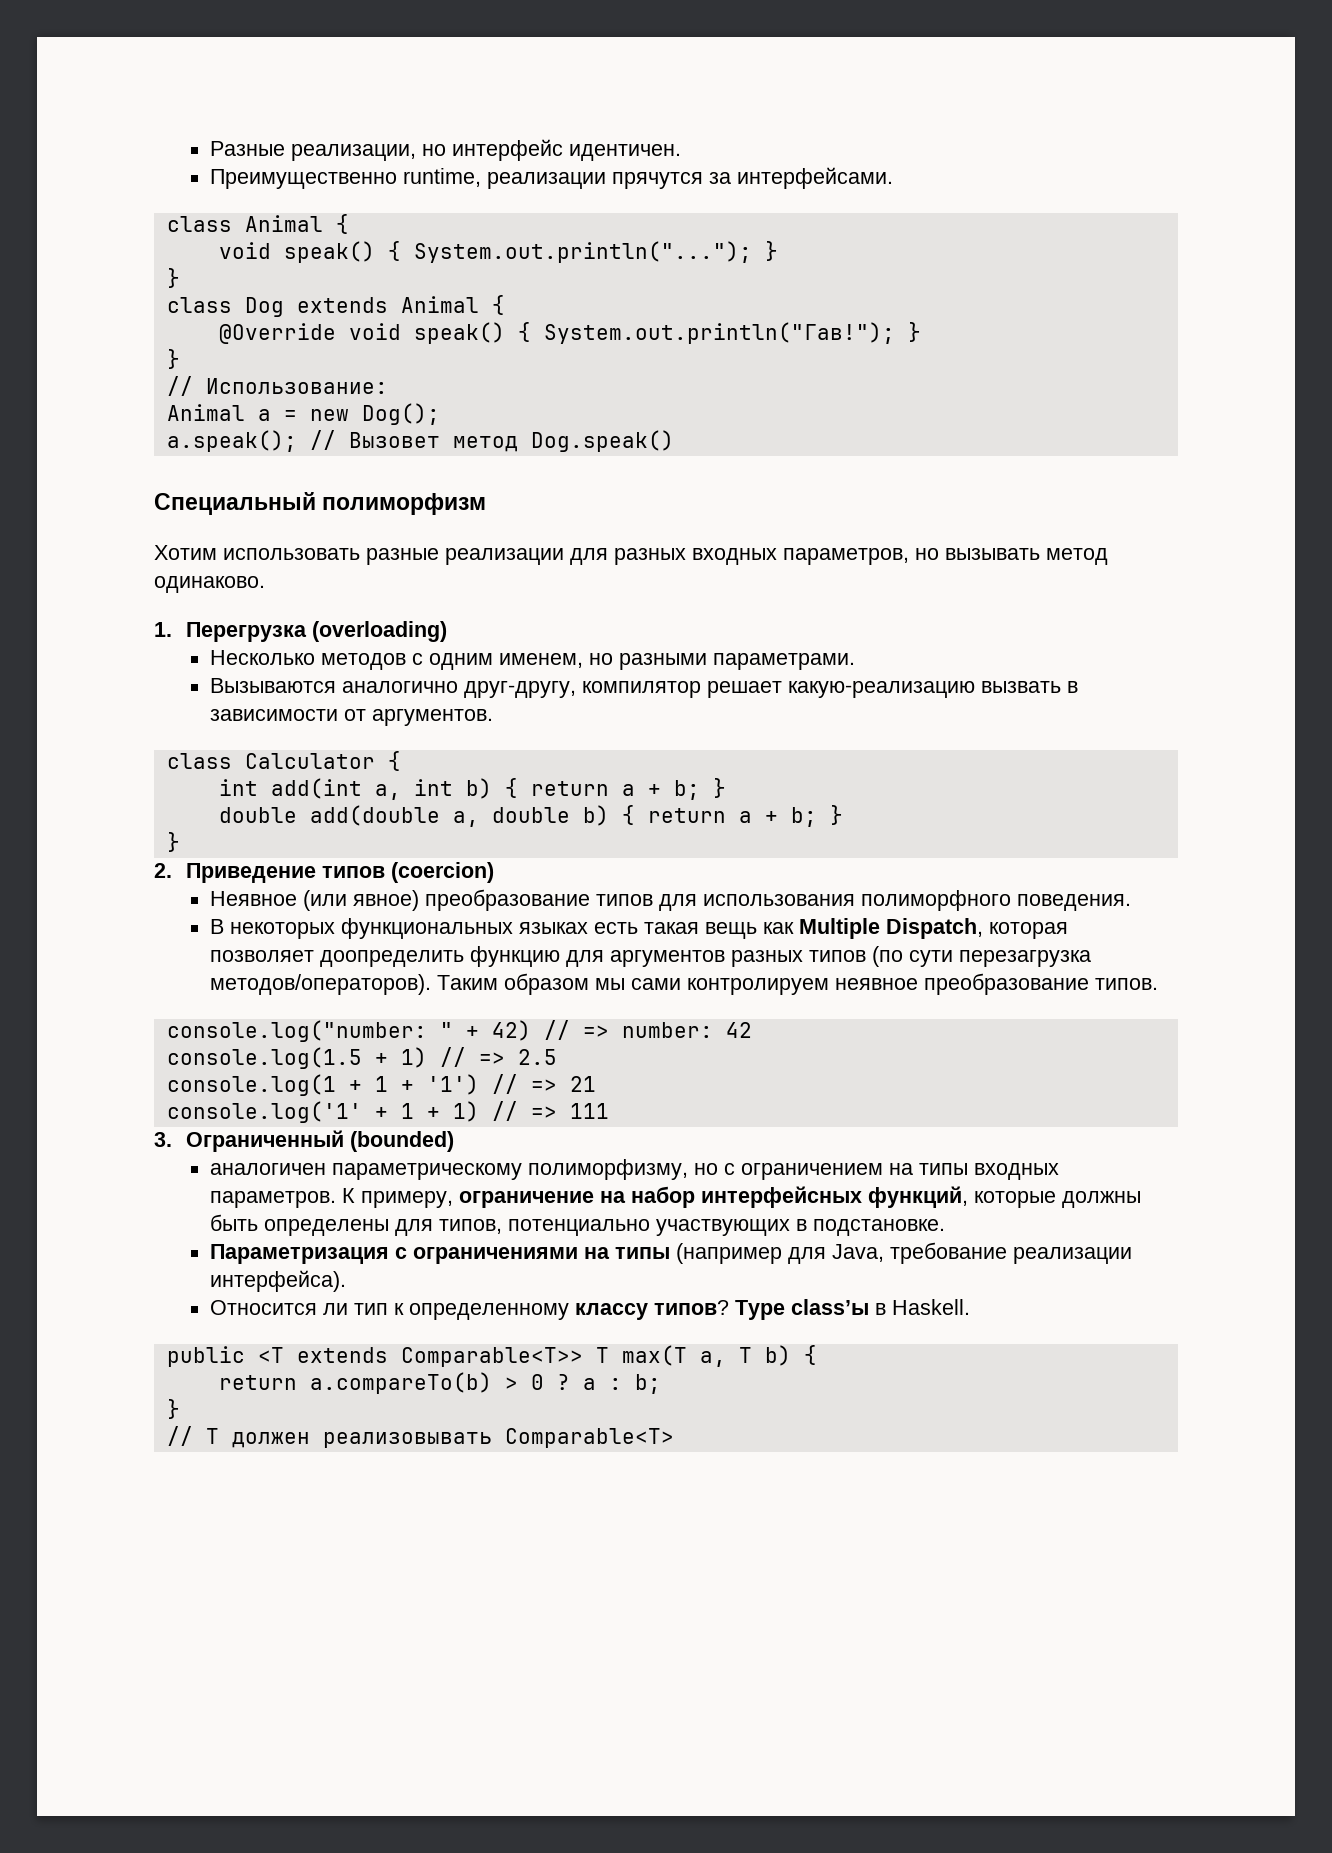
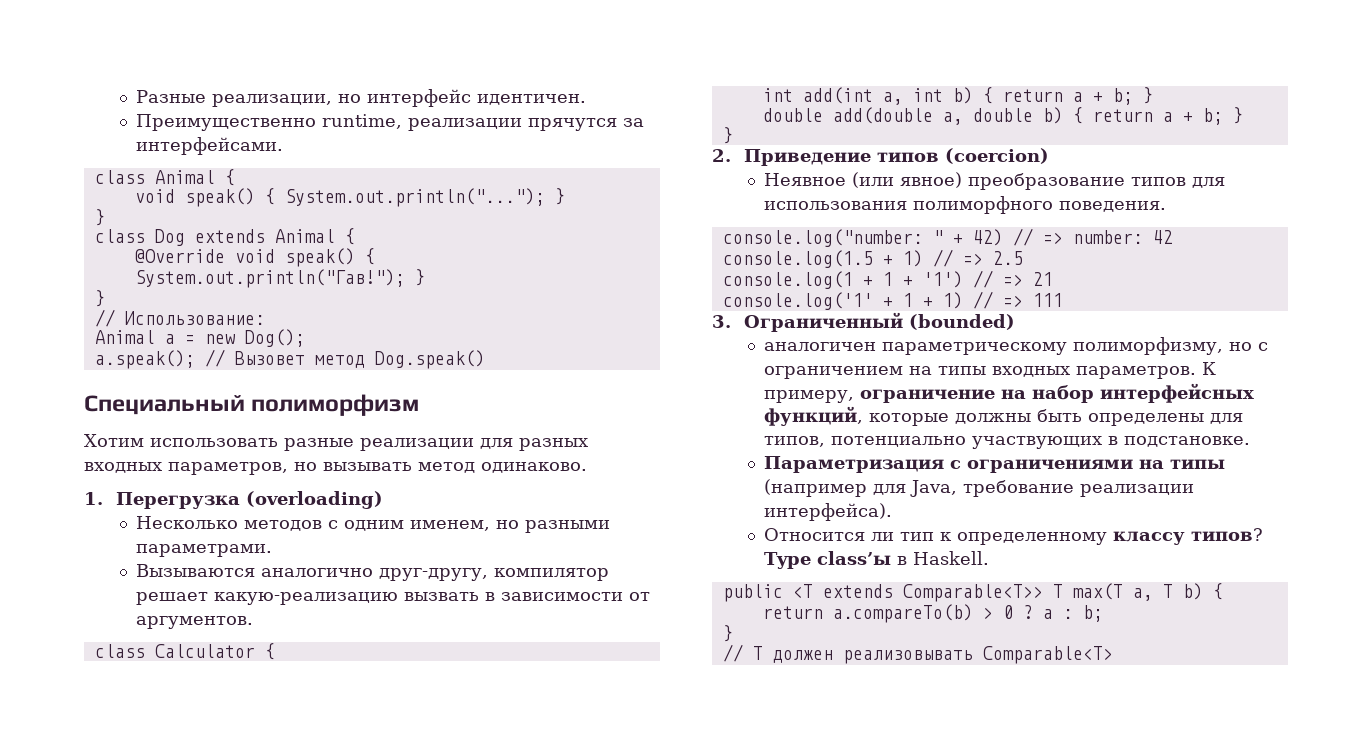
- В некоторых функциональных языках есть такая вещь как Multiple Dispatch, которая позволяет доопределить функцию для аргументов разных типов (по сути перезагрузка методов/операторов). Таким образом мы сами контролируем неявное преобразование типов.

